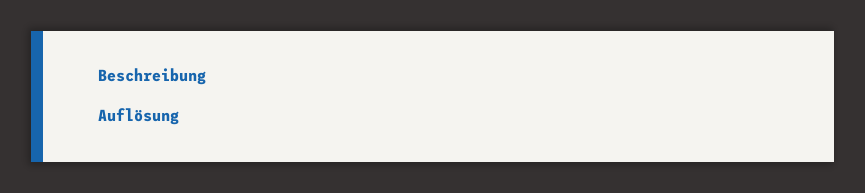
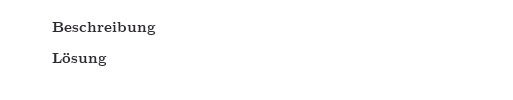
- Auflösung
+ Lösung

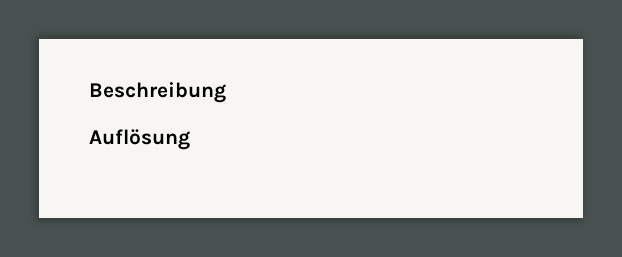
- Lösung
+ Auflösung

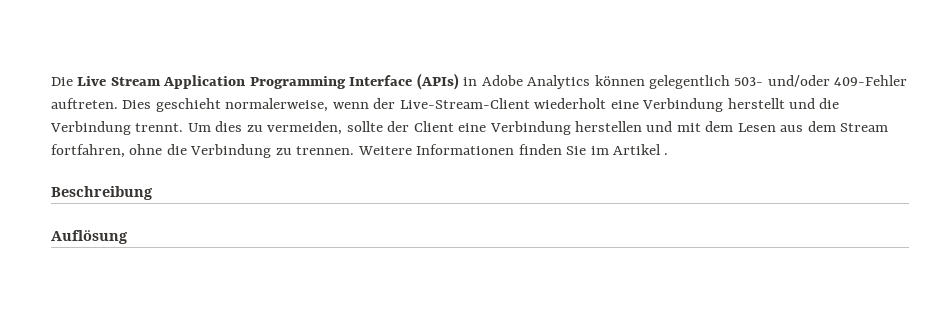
+ Die Live Stream Application Programming Interface (APIs) in Adobe Analytics können gelegentlich 503- und/oder 409-Fehler auftreten. Dies geschieht normalerweise, wenn der Live-Stream-Client wiederholt eine Verbindung herstellt und die Verbindung trennt. Um dies zu vermeiden, sollte der Client eine Verbindung herstellen und mit dem Lesen aus dem Stream fortfahren, ohne die Verbindung zu trennen. Weitere Informationen finden Sie im Artikel .

